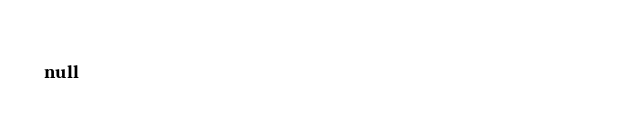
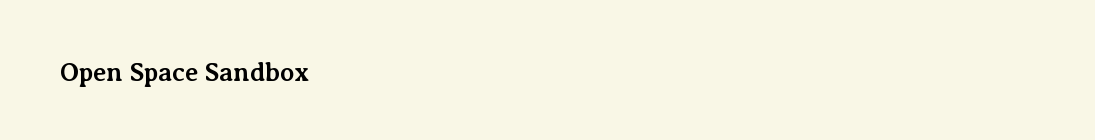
- null
+ Open Space Sandbox

